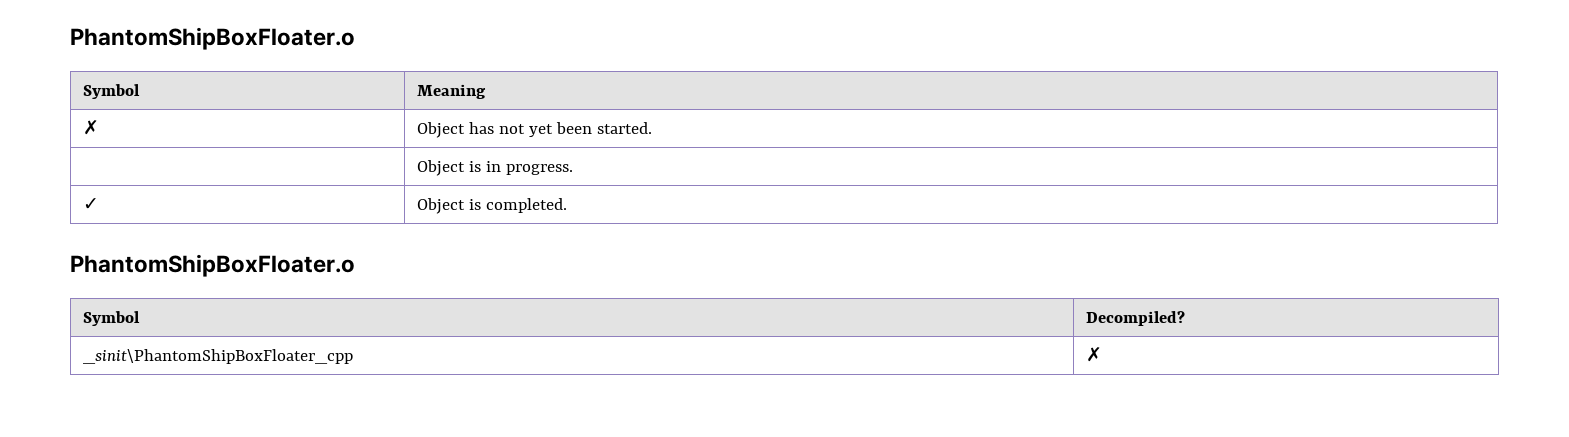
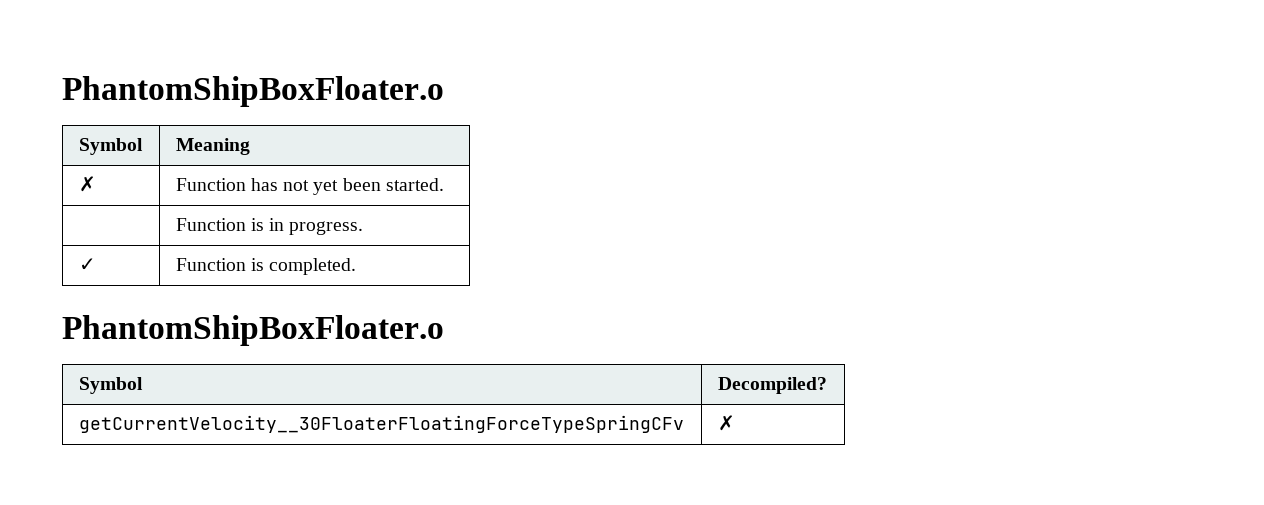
- ✗ | Object has not yet been started.
+ ✗ | Function has not yet been started.
- | Object is in progress.
+ | Function is in progress.
- ✓ | Object is completed.
+ ✓ | Function is completed.
- _sinit\PhantomShipBoxFloater_cpp | ✗
+ getCurrentVelocity__30FloaterFloatingForceTypeSpringCFv | ✗

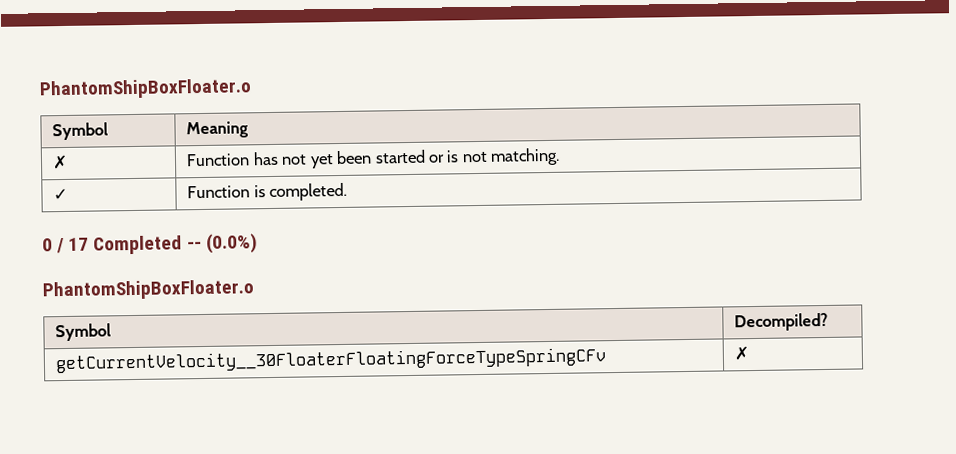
- ✗ | Function has not yet been started.
- | Function is in progress.
+ ✗ | Function has not yet been started or is not matching.
+ 0 / 17 Completed -- (0.0%)

